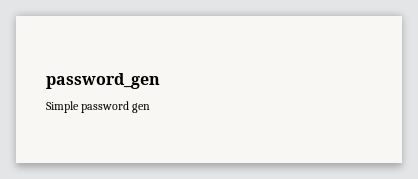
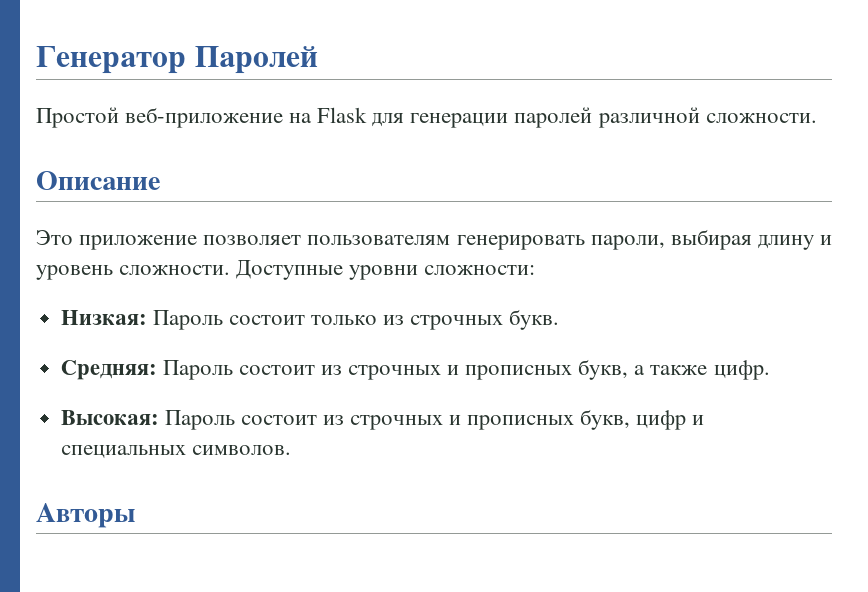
- password_gen
- Simple password gen
+ Генератор Паролей
+ Простой веб-приложение на Flask для генерации паролей различной сложности.
+ Описание
+ Это приложение позволяет пользователям генерировать пароли, выбирая длину и уровень сложности. Доступные уровни сложности:
+ Низкая: Пароль состоит только из строчных букв.
+ Средняя: Пароль состоит из строчных и прописных букв, а также цифр.
+ Высокая: Пароль состоит из строчных и прописных букв, цифр и специальных символов.
+ Авторы

